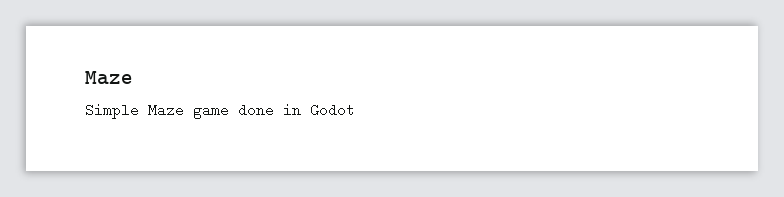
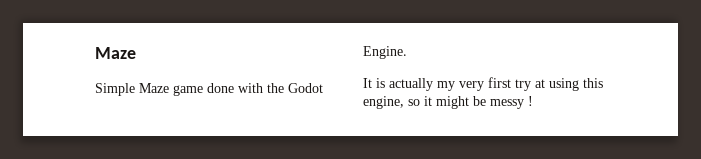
- Simple Maze game done in Godot
+ Simple Maze game done with the Godot Engine.
+ It is actually my very first try at using this engine, so it might be messy !

